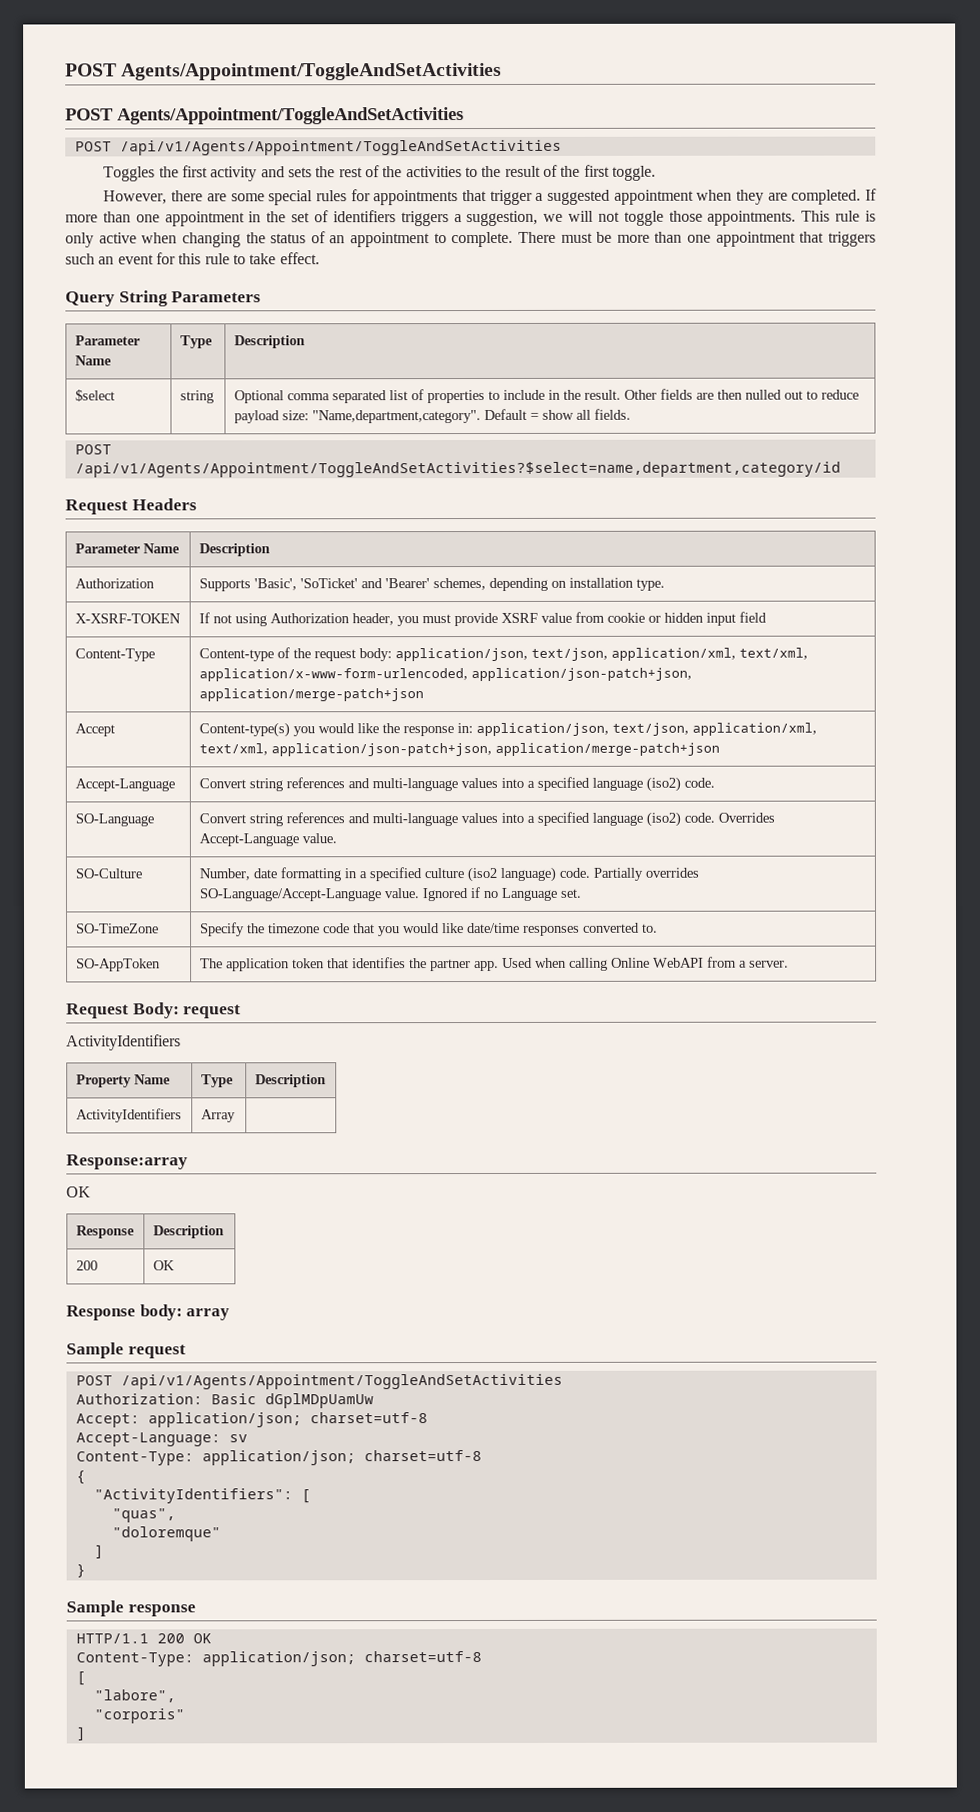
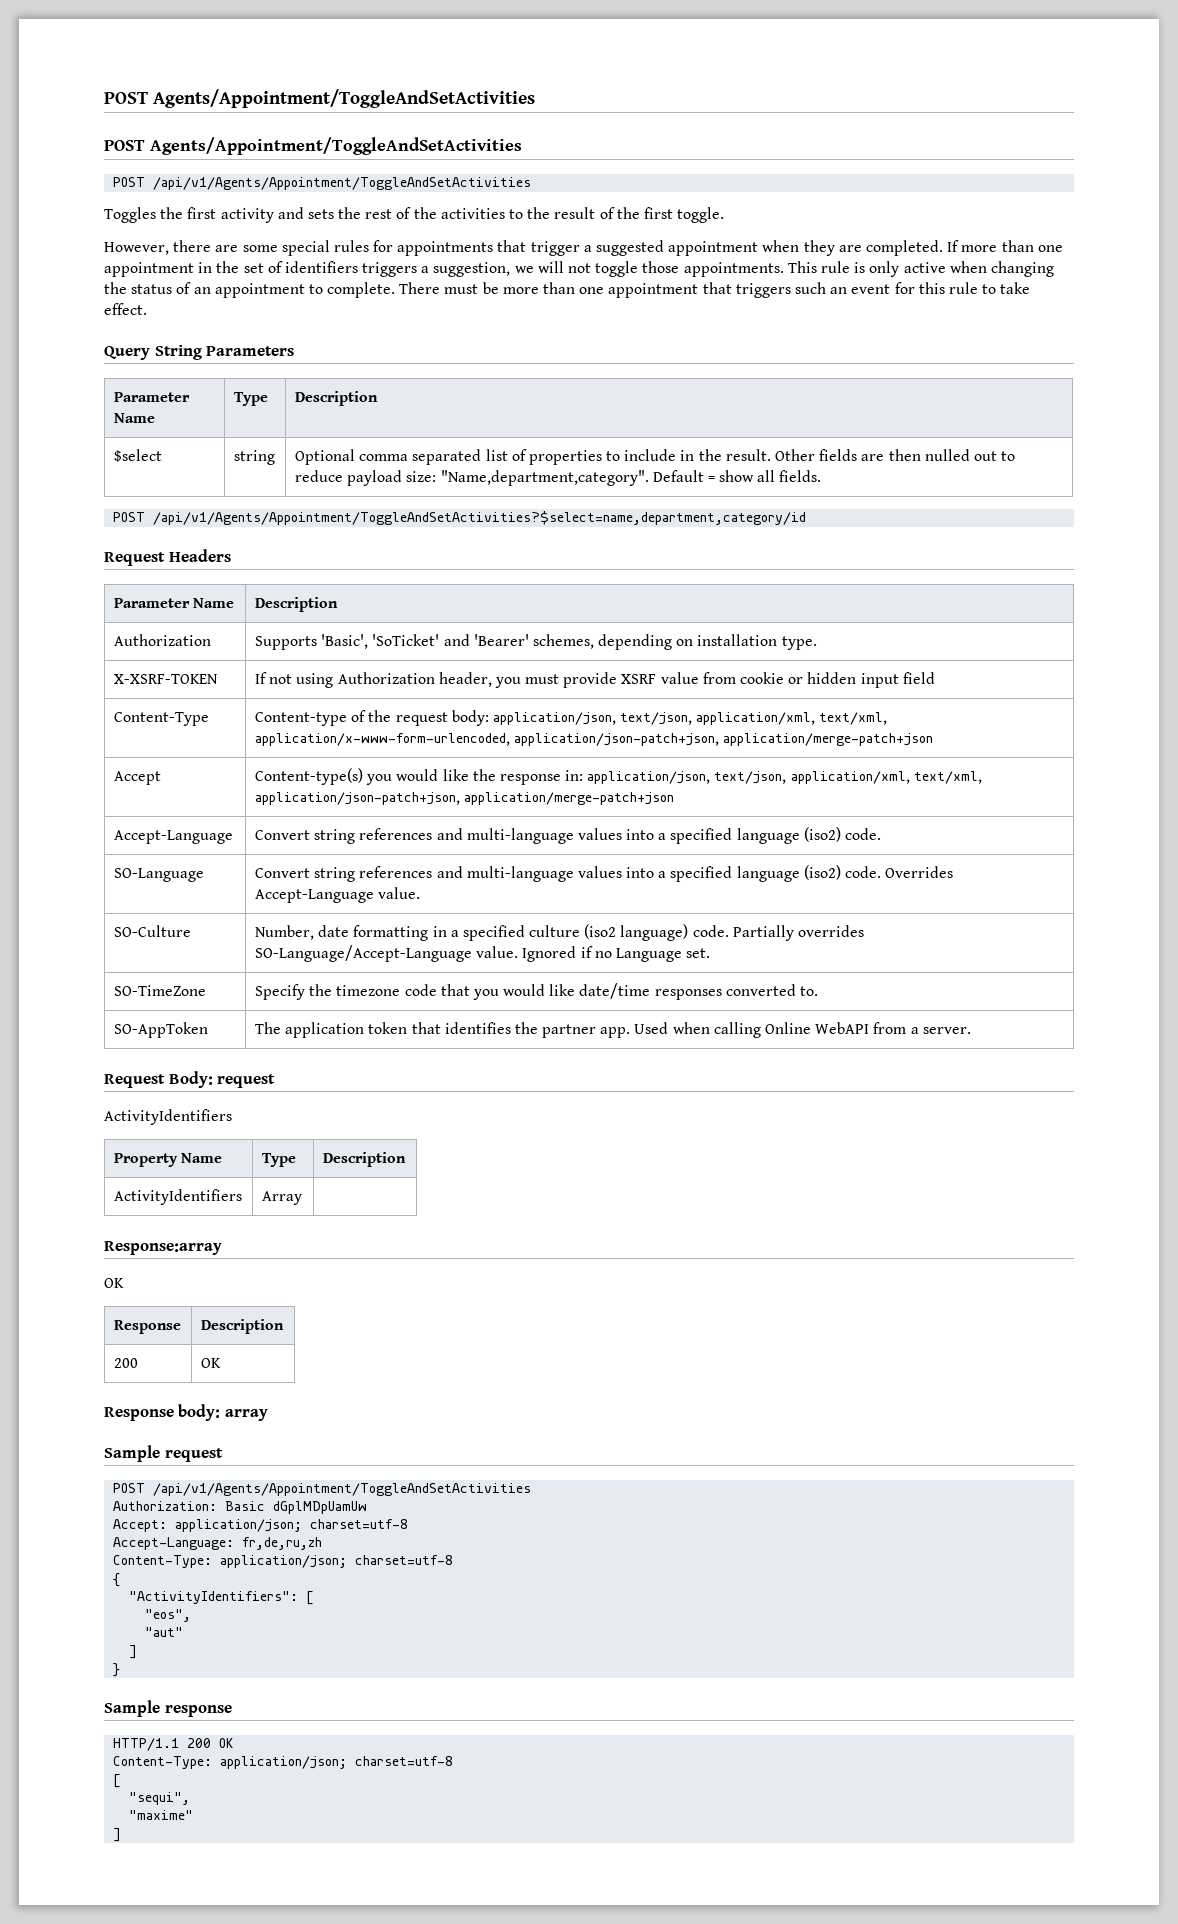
- Accept-Language: sv
+ Accept-Language: fr,de,ru,zh
- "quas",
- "doloremque"
+ "eos",
+ "aut"
- "labore",
- "corporis"
+ "sequi",
+ "maxime"

